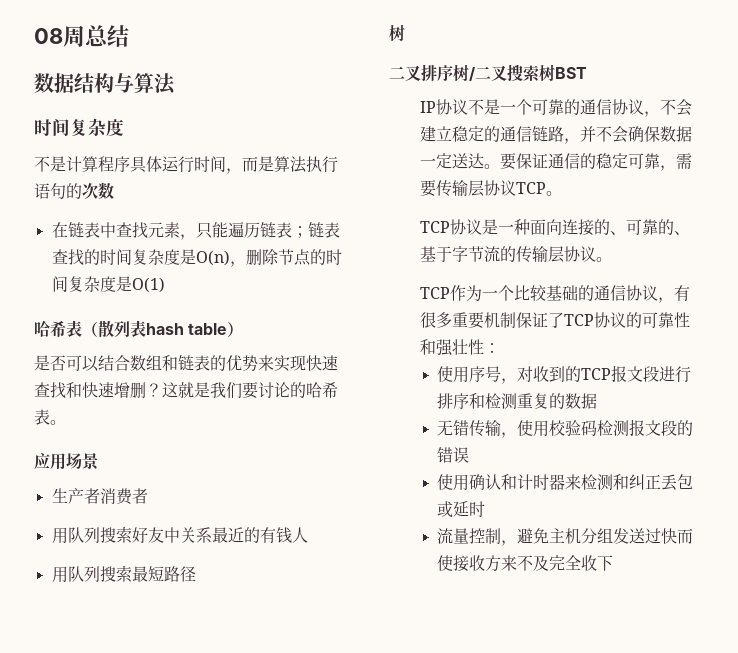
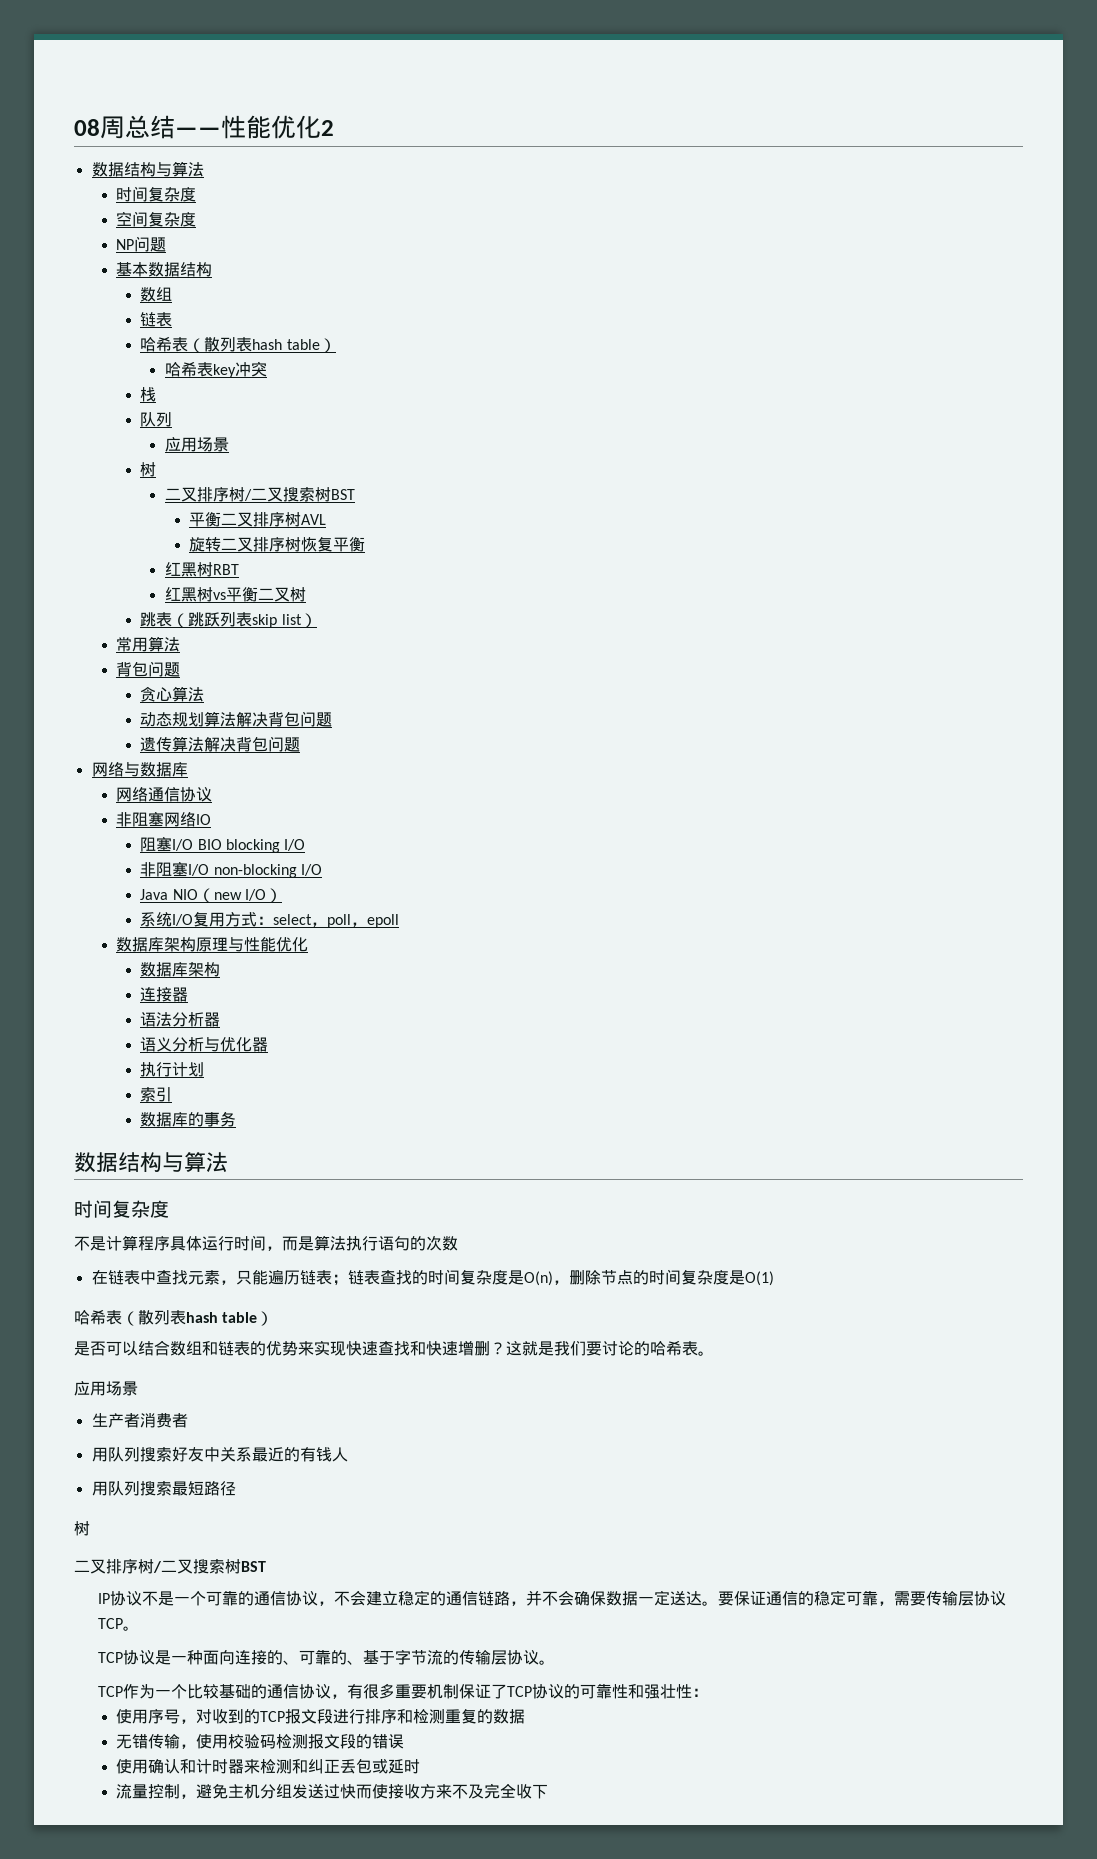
- 08周总结
+ 08周总结——性能优化2
+ 数据结构与算法
+ 时间复杂度
+ 空间复杂度
+ NP问题
+ 基本数据结构
+ 数组
+ 链表
+ 哈希表（散列表hash table）
+ 哈希表key冲突
+ 栈
+ 队列
+ 应用场景
+ 树
+ 二叉排序树/二叉搜索树BST
+ 平衡二叉排序树AVL
+ 旋转二叉排序树恢复平衡
+ 红黑树RBT
+ 红黑树vs平衡二叉树
+ 跳表（跳跃列表skip list）
+ 常用算法
+ 背包问题
+ 贪心算法
+ 动态规划算法解决背包问题
+ 遗传算法解决背包问题
+ 网络与数据库
+ 网络通信协议
+ 非阻塞网络IO
+ 阻塞I/O BIO blocking I/O
+ 非阻塞I/O non-blocking I/O
+ Java NIO（new I/O）
+ 系统I/O复用方式：select，poll，epoll
+ 数据库架构原理与性能优化
+ 数据库架构
+ 连接器
+ 语法分析器
+ 语义分析与优化器
+ 执行计划
+ 索引
+ 数据库的事务

